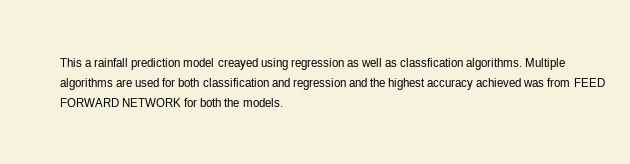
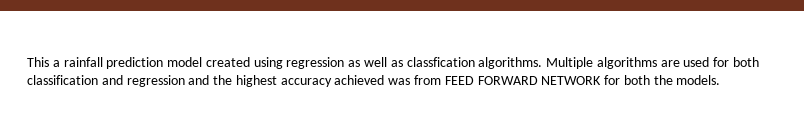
- This a rainfall prediction model creayed using regression as well as classfication algorithms.
+ This a rainfall prediction model created using regression as well as classfication algorithms.

